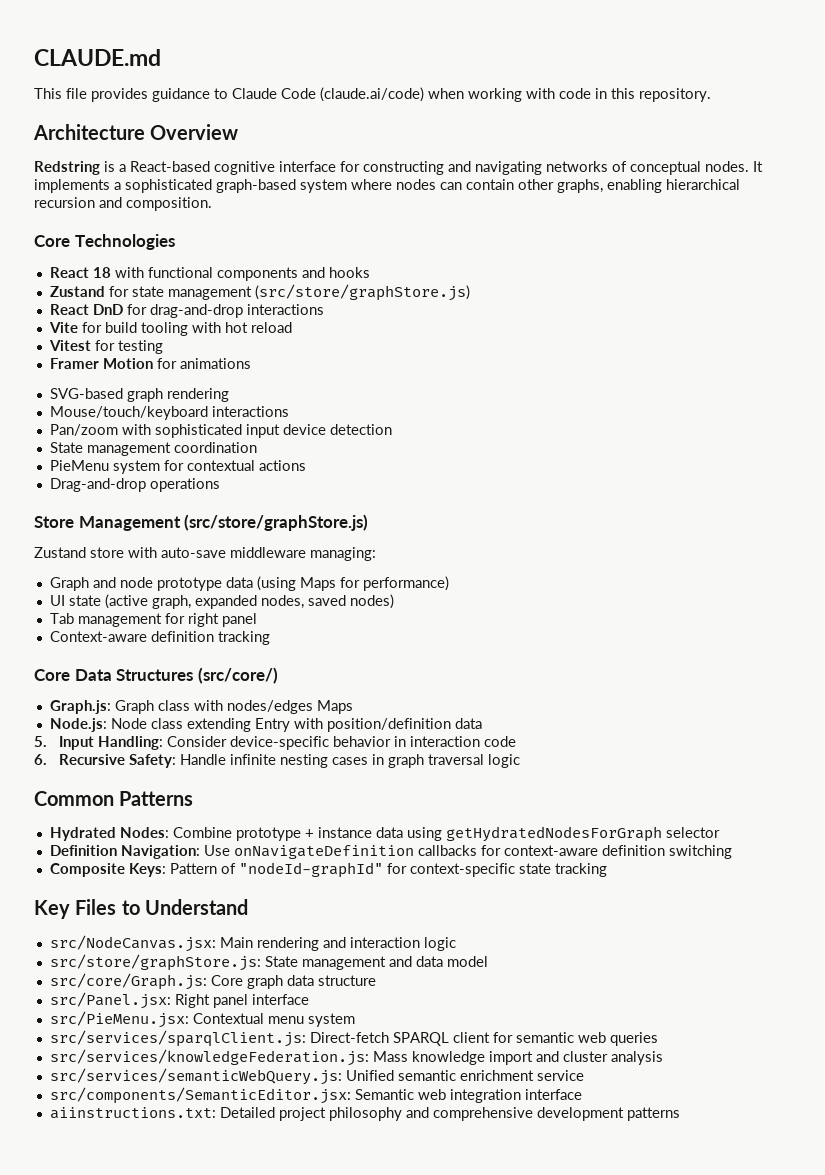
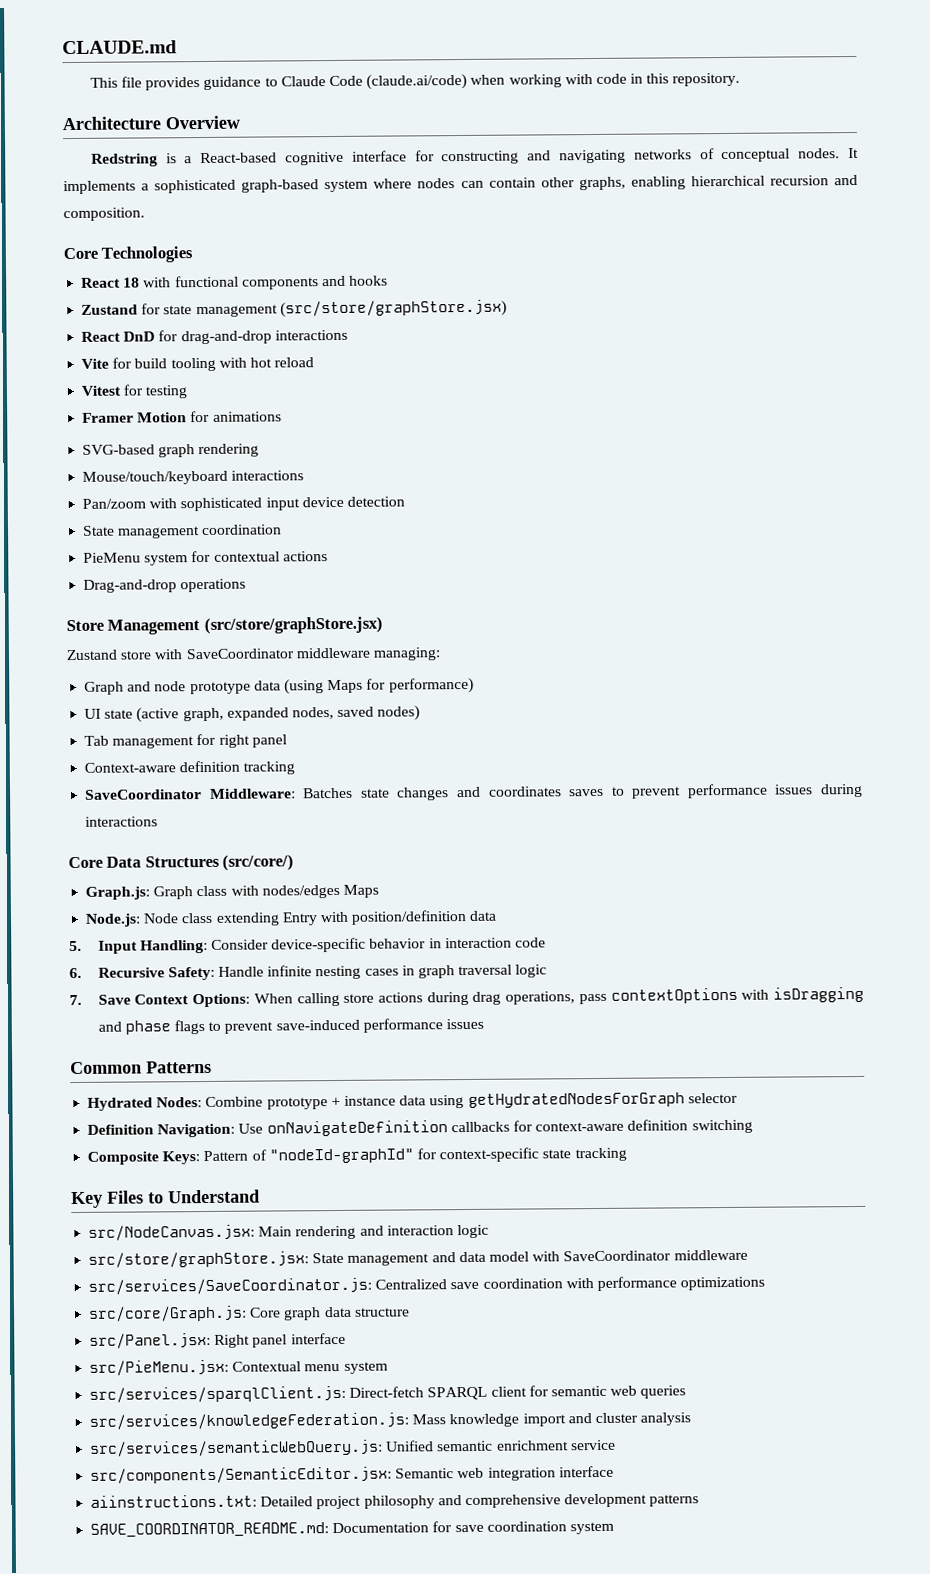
- Zustand for state management (src/store/graphStore.js)
+ Zustand for state management (src/store/graphStore.jsx)
- Store Management (src/store/graphStore.js)
+ Store Management (src/store/graphStore.jsx)
- Zustand store with auto-save middleware managing:
+ Zustand store with SaveCoordinator middleware managing:
+ SaveCoordinator Middleware: Batches state changes and coordinates saves to prevent performance issues during interactions
+ 7. Save Context Options: When calling store actions during drag operations, pass contextOptions with isDragging and phase flags to prevent save-induced performance issues
- src/store/graphStore.js: State management and data model
+ src/store/graphStore.jsx: State management and data model with SaveCoordinator middleware
+ src/services/SaveCoordinator.js: Centralized save coordination with performance optimizations
+ SAVE_COORDINATOR_README.md: Documentation for save coordination system

